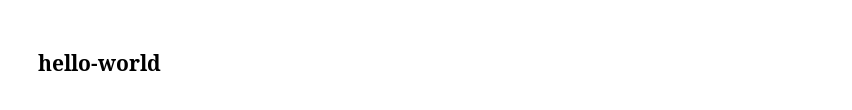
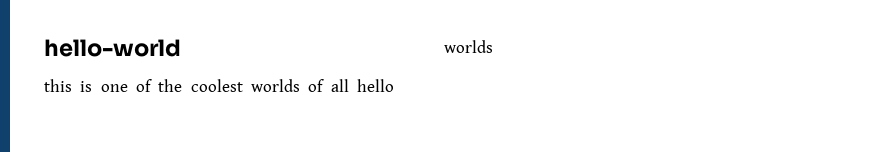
+ this is one of the coolest worlds of all hello worlds

